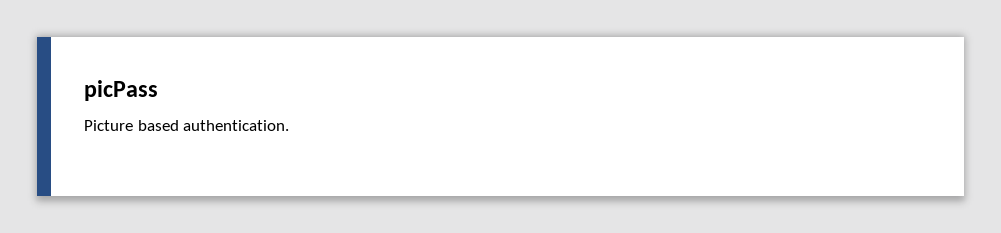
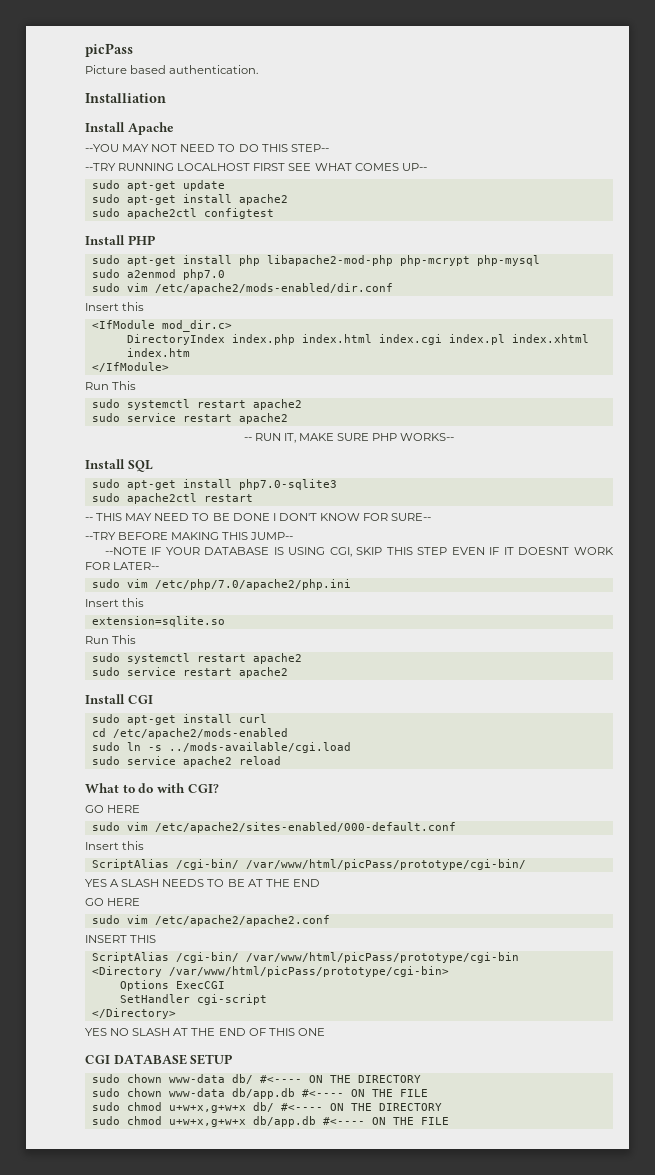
+ Installiation
+ Install Apache
+ --YOU MAY NOT NEED TO DO THIS STEP--
+ --TRY RUNNING LOCALHOST FIRST SEE WHAT COMES UP--
+ sudo apt-get update
+ sudo apt-get install apache2
+ sudo apache2ctl configtest
+ Install PHP
+ sudo apt-get install php libapache2-mod-php php-mcrypt php-mysql
+ sudo a2enmod php7.0
+ sudo vim /etc/apache2/mods-enabled/dir.conf
+ Insert this
+ <IfModule mod_dir.c>
+ DirectoryIndex index.php index.html index.cgi index.pl index.xhtml index.htm
+ </IfModule>
+ Run This
+ sudo systemctl restart apache2
+ sudo service restart apache2
+ -- RUN IT, MAKE SURE PHP WORKS--
+ Install SQL
+ sudo apt-get install php7.0-sqlite3
+ sudo apache2ctl restart
+ -- THIS MAY NEED TO BE DONE I DON'T KNOW FOR SURE--
+ --TRY BEFORE MAKING THIS JUMP--
+ --NOTE IF YOUR DATABASE IS USING CGI, SKIP THIS STEP EVEN IF IT DOESNT WORK FOR LATER--
+ sudo vim /etc/php/7.0/apache2/php.ini
+ Insert this
+ extension=sqlite.so
+ Run This
+ sudo systemctl restart apache2
+ sudo service restart apache2
+ Install CGI
+ sudo apt-get install curl
+ cd /etc/apache2/mods-enabled
+ sudo ln -s ../mods-available/cgi.load
+ sudo service apache2 reload
+ What to do with CGI?
+ GO HERE
+ sudo vim /etc/apache2/sites-enabled/000-default.conf
+ Insert this
+ ScriptAlias /cgi-bin/ /var/www/html/picPass/prototype/cgi-bin/
+ YES A SLASH NEEDS TO BE AT THE END
+ GO HERE
+ sudo vim /etc/apache2/apache2.conf
+ INSERT THIS
+ ScriptAlias /cgi-bin/ /var/www/html/picPass/prototype/cgi-bin
+ <Directory /var/www/html/picPass/prototype/cgi-bin>
+ Options ExecCGI
+ SetHandler cgi-script
+ </Directory>
+ YES NO SLASH AT THE END OF THIS ONE
+ CGI DATABASE SETUP
+ sudo chown www-data db/ #<---- ON THE DIRECTORY
+ sudo chown www-data db/app.db #<---- ON THE FILE
+ sudo chmod u+w+x,g+w+x db/ #<---- ON THE DIRECTORY
+ sudo chmod u+w+x,g+w+x db/app.db #<---- ON THE FILE

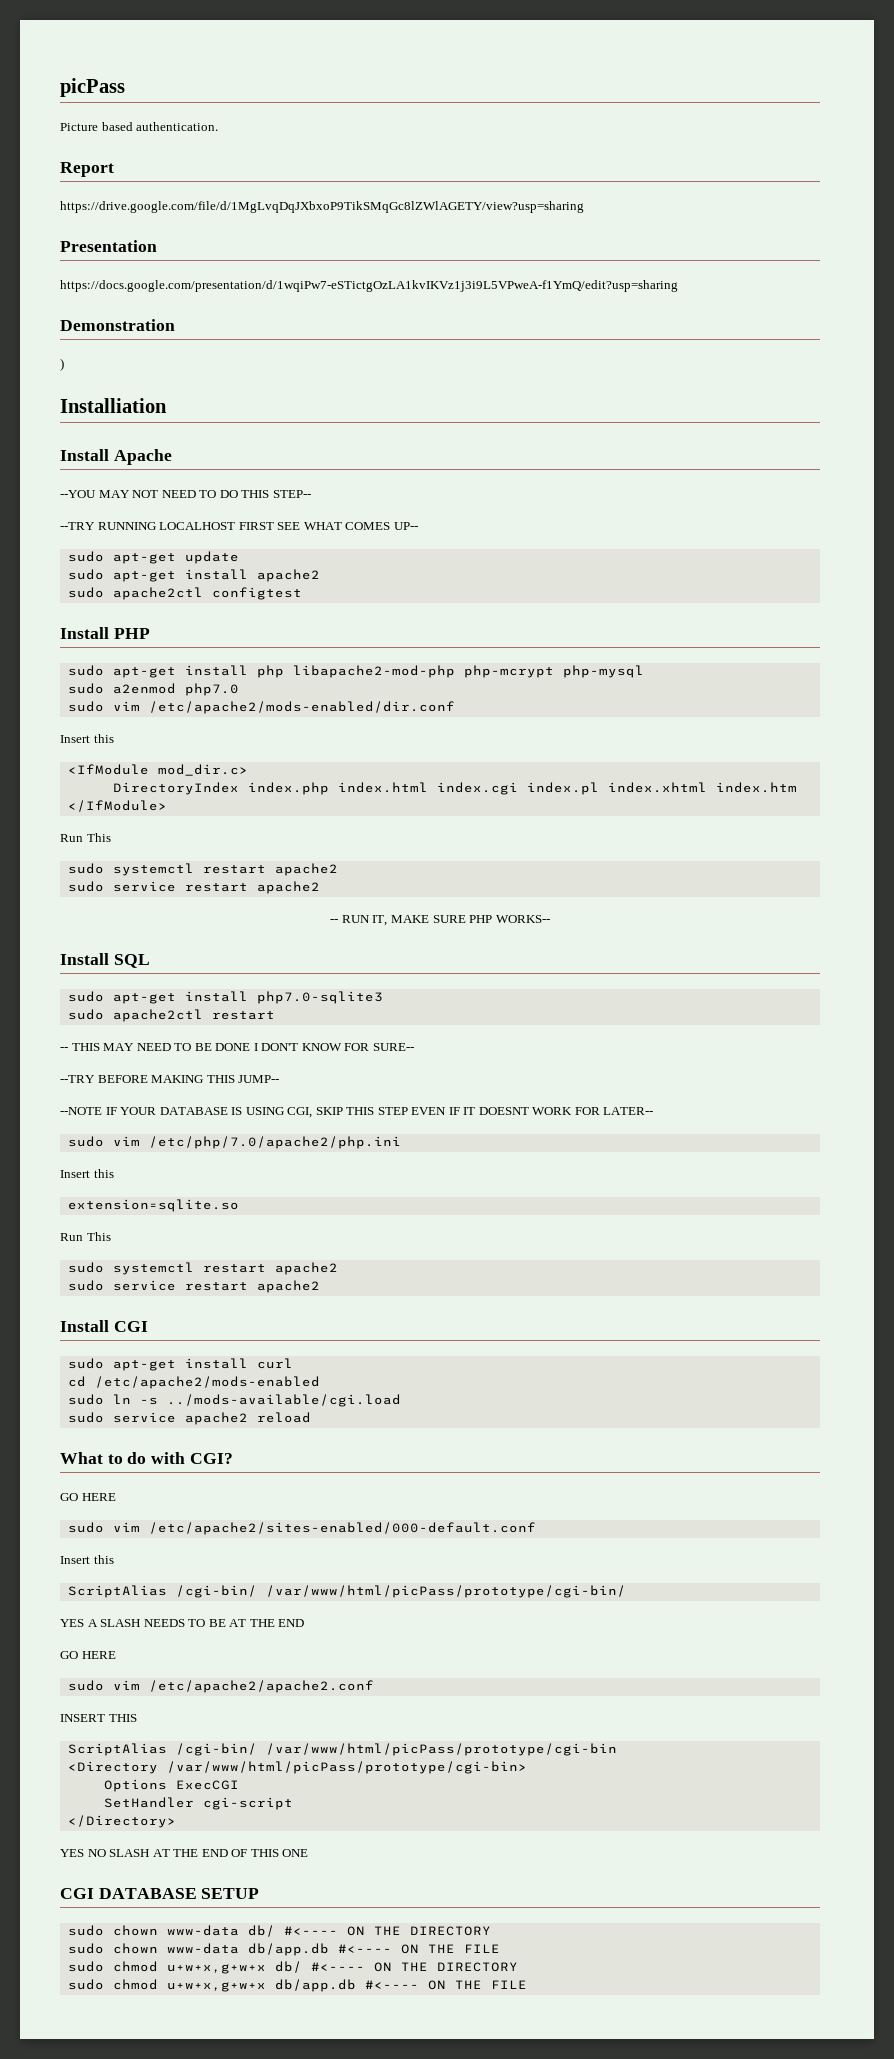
+ Report
+ https://drive.google.com/file/d/1MgLvqDqJXbxoP9TikSMqGc8lZWlAGETY/view?usp=sharing
+ Presentation
+ https://docs.google.com/presentation/d/1wqiPw7-eSTictgOzLA1kvIKVz1j3i9L5VPweA-f1YmQ/edit?usp=sharing
+ Demonstration
+ )

